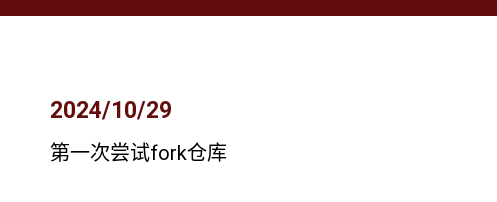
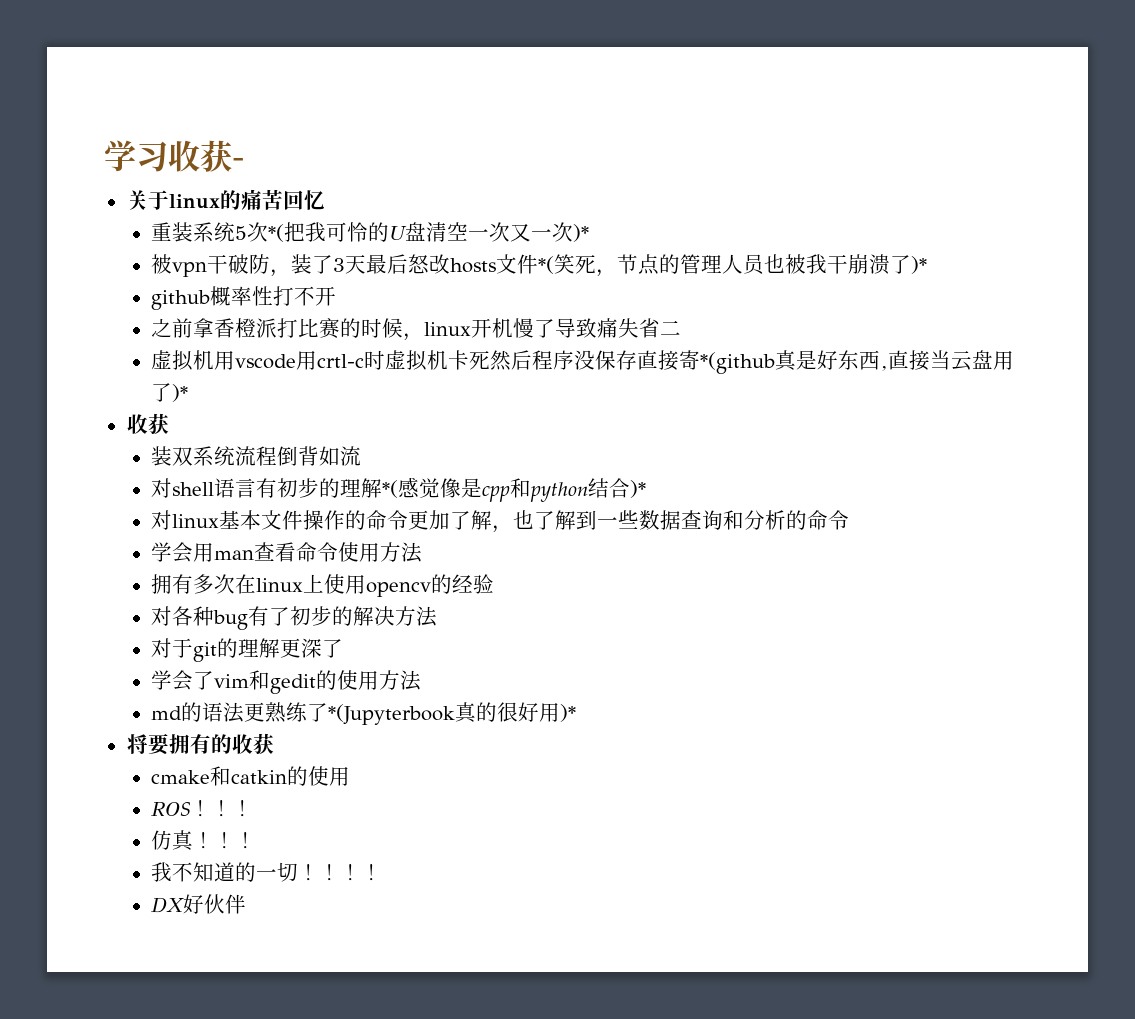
- 2024/10/29
- 第一次尝试fork仓库
+ 学习收获-
+ 关于linux的痛苦回忆
+ 重装系统5次*(把我可怜的U盘清空一次又一次)*
+ 被vpn干破防，装了3天最后怒改hosts文件*(笑死，节点的管理人员也被我干崩溃了)*
+ github概率性打不开
+ 之前拿香橙派打比赛的时候，linux开机慢了导致痛失省二
+ 虚拟机用vscode用crtl-c时虚拟机卡死然后程序没保存直接寄*(github真是好东西,直接当云盘用了)*
+ 收获
+ 装双系统流程倒背如流
+ 对shell语言有初步的理解*(感觉像是cpp和python结合)*
+ 对linux基本文件操作的命令更加了解，也了解到一些数据查询和分析的命令
+ 学会用man查看命令使用方法
+ 拥有多次在linux上使用opencv的经验
+ 对各种bug有了初步的解决方法
+ 对于git的理解更深了
+ 学会了vim和gedit的使用方法
+ md的语法更熟练了*(Jupyterbook真的很好用)*
+ 将要拥有的收获
+ cmake和catkin的使用
+ ROS！！！
+ 仿真！！！
+ 我不知道的一切！！！！
+ DX好伙伴

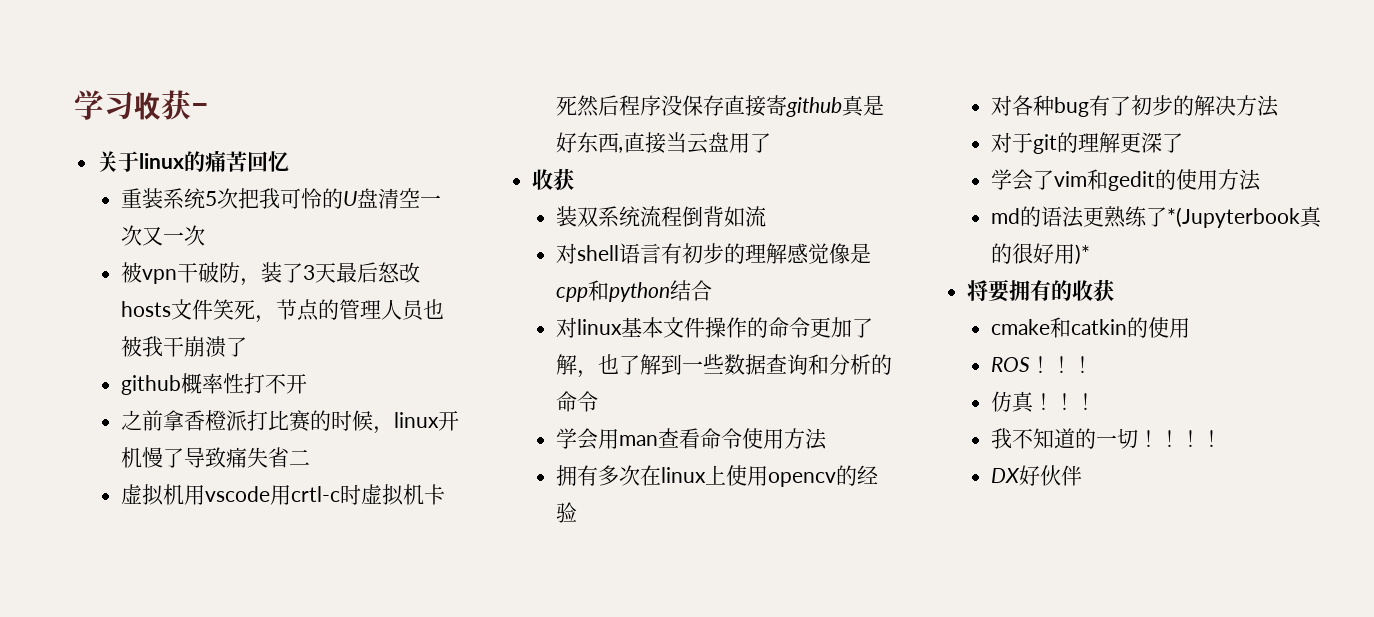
- 重装系统5次*(把我可怜的U盘清空一次又一次)*
+ 重装系统5次把我可怜的U盘清空一次又一次
- 被vpn干破防，装了3天最后怒改hosts文件*(笑死，节点的管理人员也被我干崩溃了)*
+ 被vpn干破防，装了3天最后怒改hosts文件笑死，节点的管理人员也被我干崩溃了
- 虚拟机用vscode用crtl-c时虚拟机卡死然后程序没保存直接寄*(github真是好东西,直接当云盘用了)*
+ 虚拟机用vscode用crtl-c时虚拟机卡死然后程序没保存直接寄github真是好东西,直接当云盘用了
- 对shell语言有初步的理解*(感觉像是cpp和python结合)*
+ 对shell语言有初步的理解感觉像是cpp和python结合

